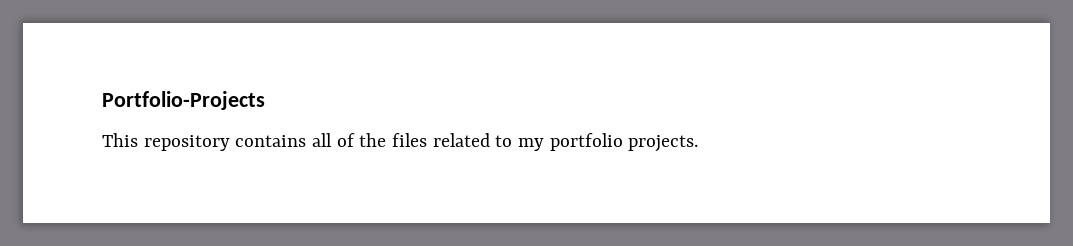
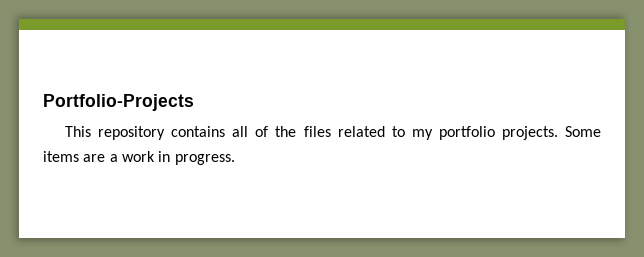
+ Some items are a work in progress.

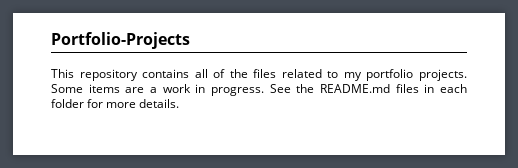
+ See the README.md files in each folder for more details.

